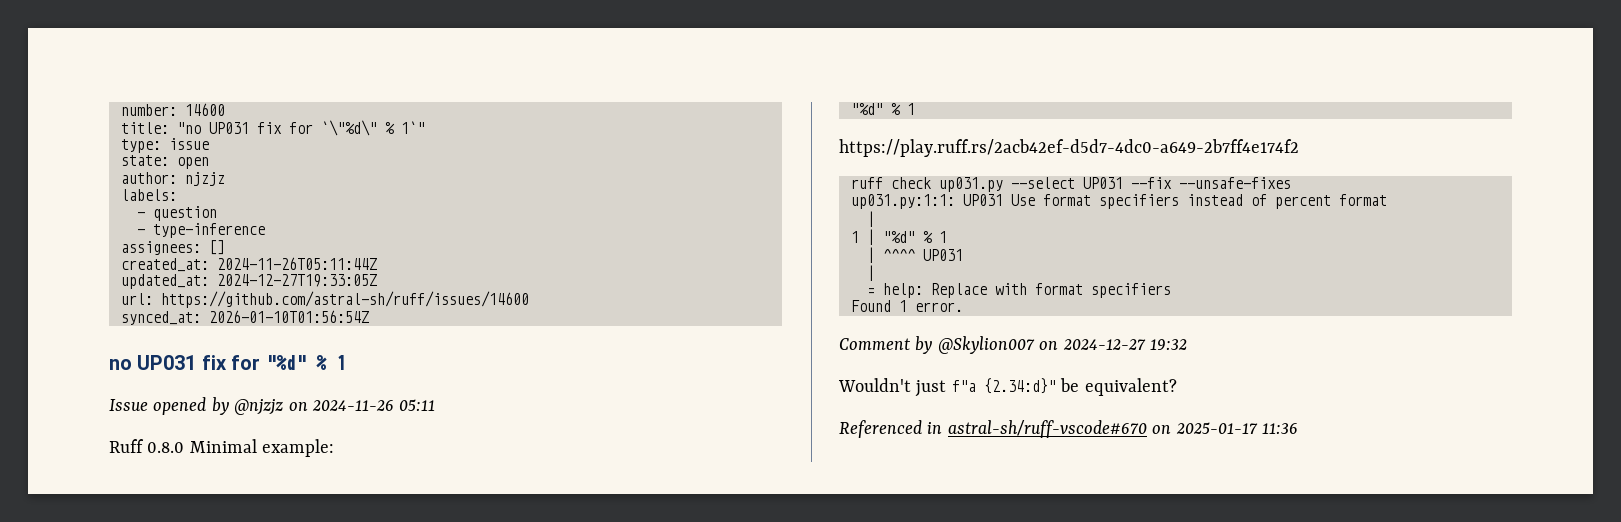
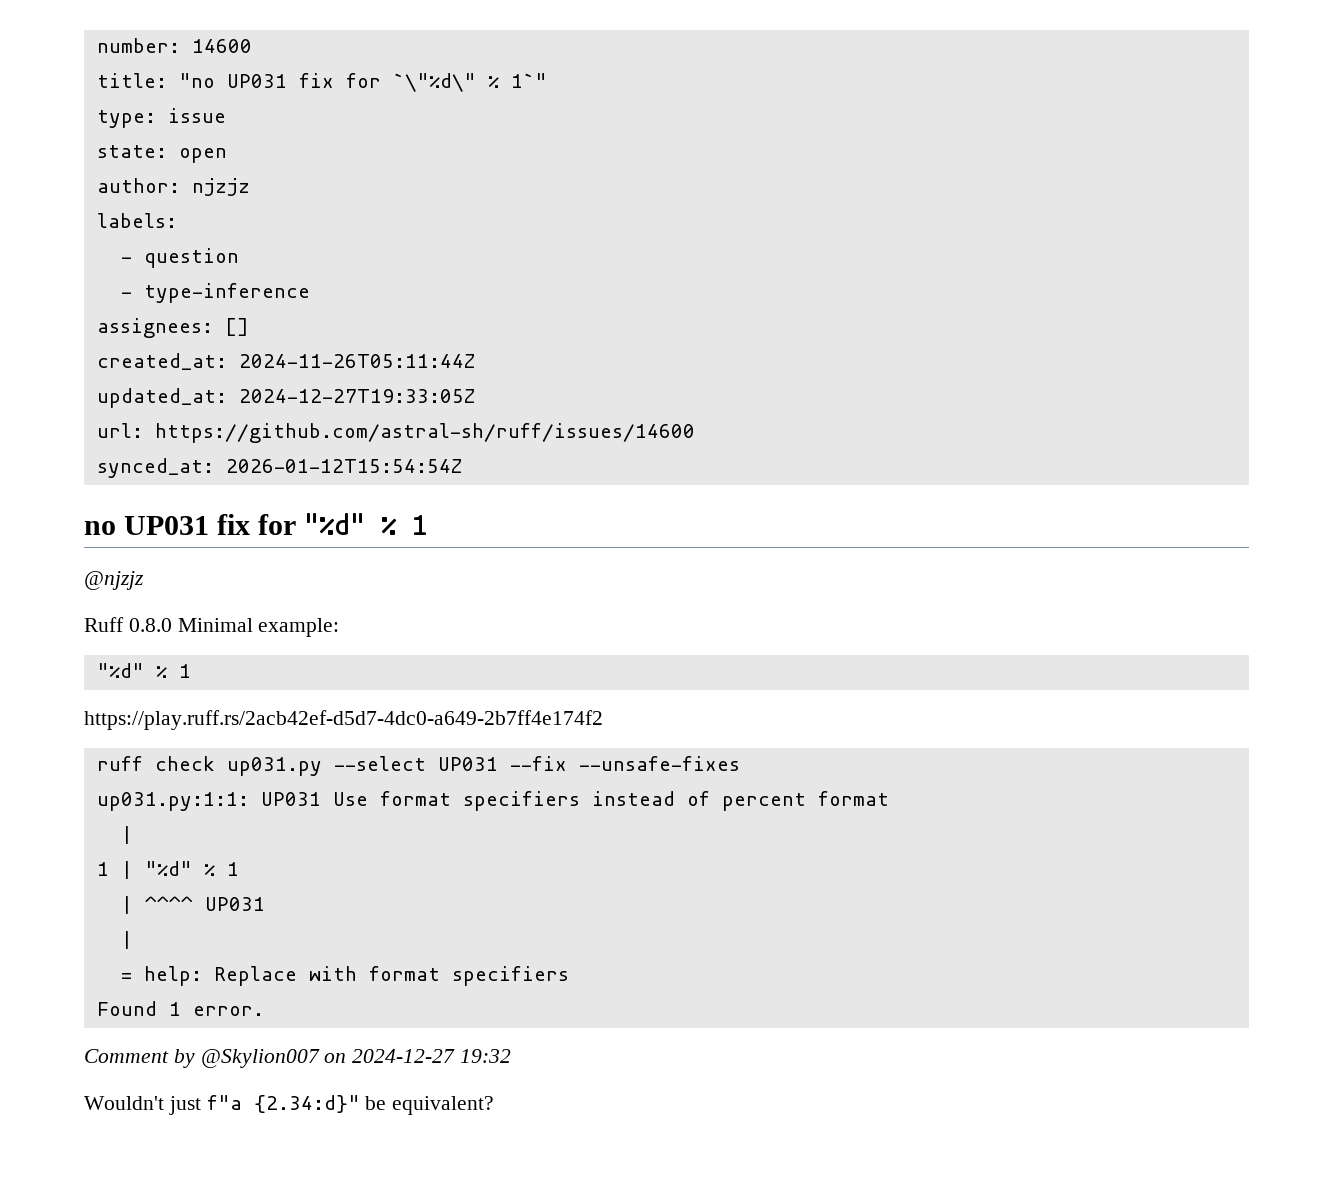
- synced_at: 2026-01-10T01:56:54Z
+ synced_at: 2026-01-12T15:54:54Z
- Issue opened by @njzjz on 2024-11-26 05:11
+ @njzjz
- Referenced in astral-sh/ruff-vscode#670 on 2025-01-17 11:36

